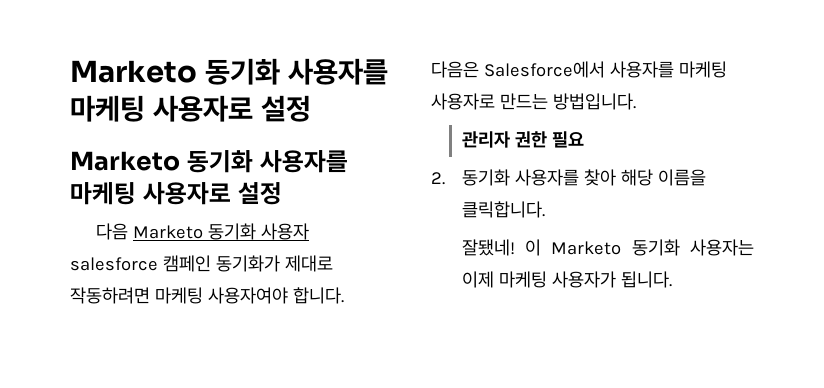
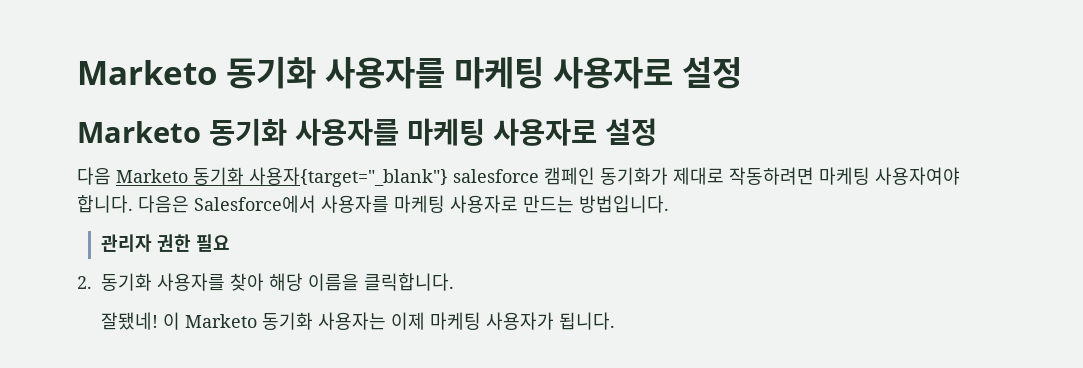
- 다음 Marketo 동기화 사용자 salesforce 캠페인 동기화가 제대로 작동하려면 마케팅 사용자여야 합니다.
+ 다음 Marketo 동기화 사용자{target="_blank"} salesforce 캠페인 동기화가 제대로 작동하려면 마케팅 사용자여야 합니다.

